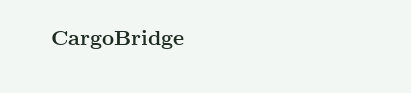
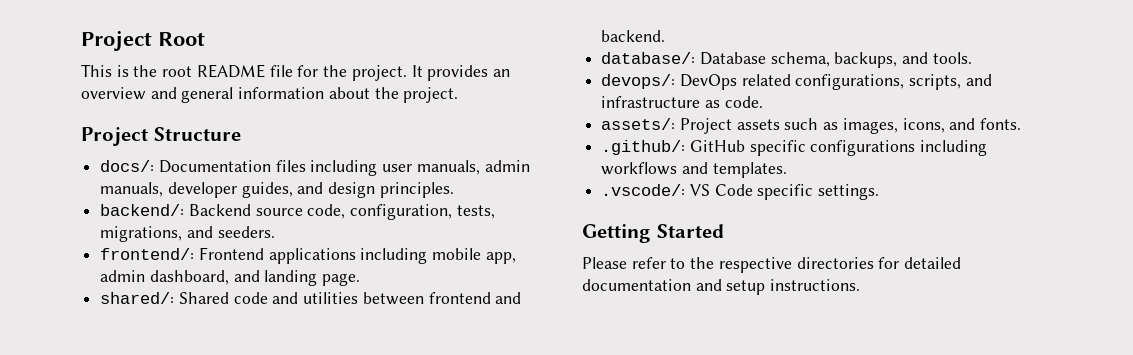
- CargoBridge
+ Project Root
+ This is the root README file for the project. It provides an overview and general information about the project.
+ Project Structure
+ docs/: Documentation files including user manuals, admin manuals, developer guides, and design principles.
+ backend/: Backend source code, configuration, tests, migrations, and seeders.
+ frontend/: Frontend applications including mobile app, admin dashboard, and landing page.
+ shared/: Shared code and utilities between frontend and backend.
+ database/: Database schema, backups, and tools.
+ devops/: DevOps related configurations, scripts, and infrastructure as code.
+ assets/: Project assets such as images, icons, and fonts.
+ .github/: GitHub specific configurations including workflows and templates.
+ .vscode/: VS Code specific settings.
+ Getting Started
+ Please refer to the respective directories for detailed documentation and setup instructions.

